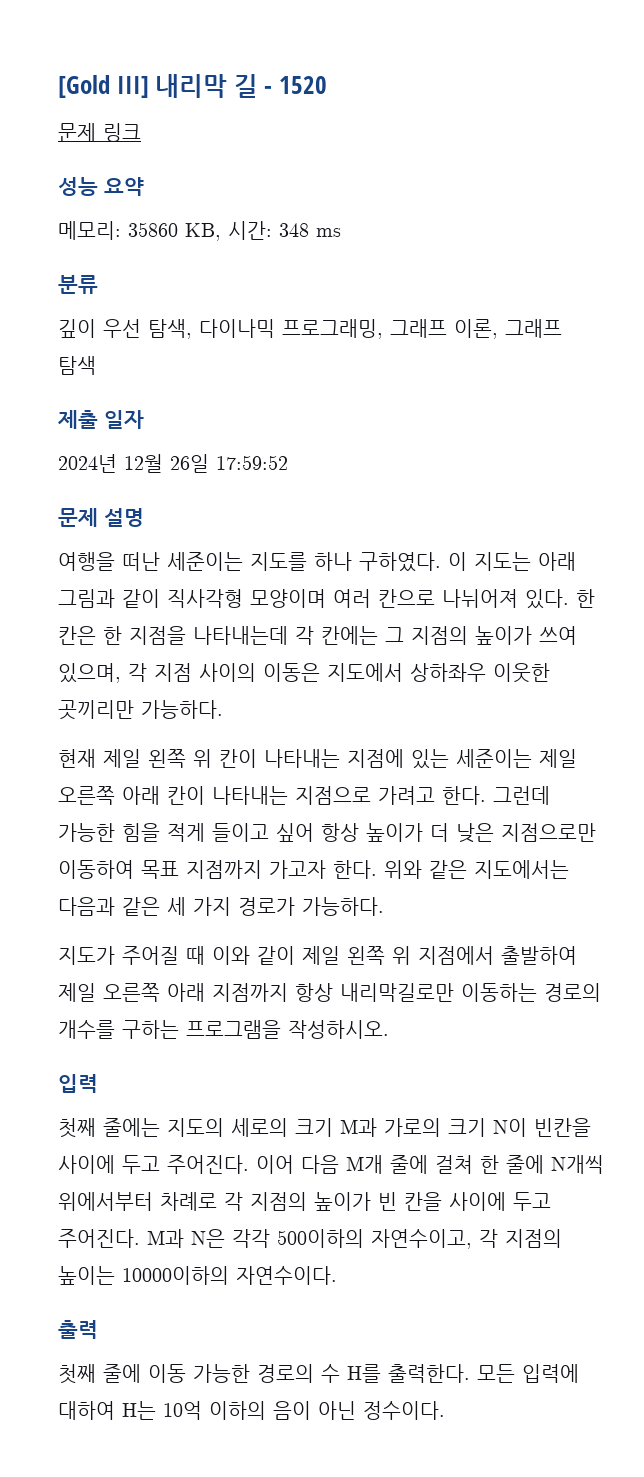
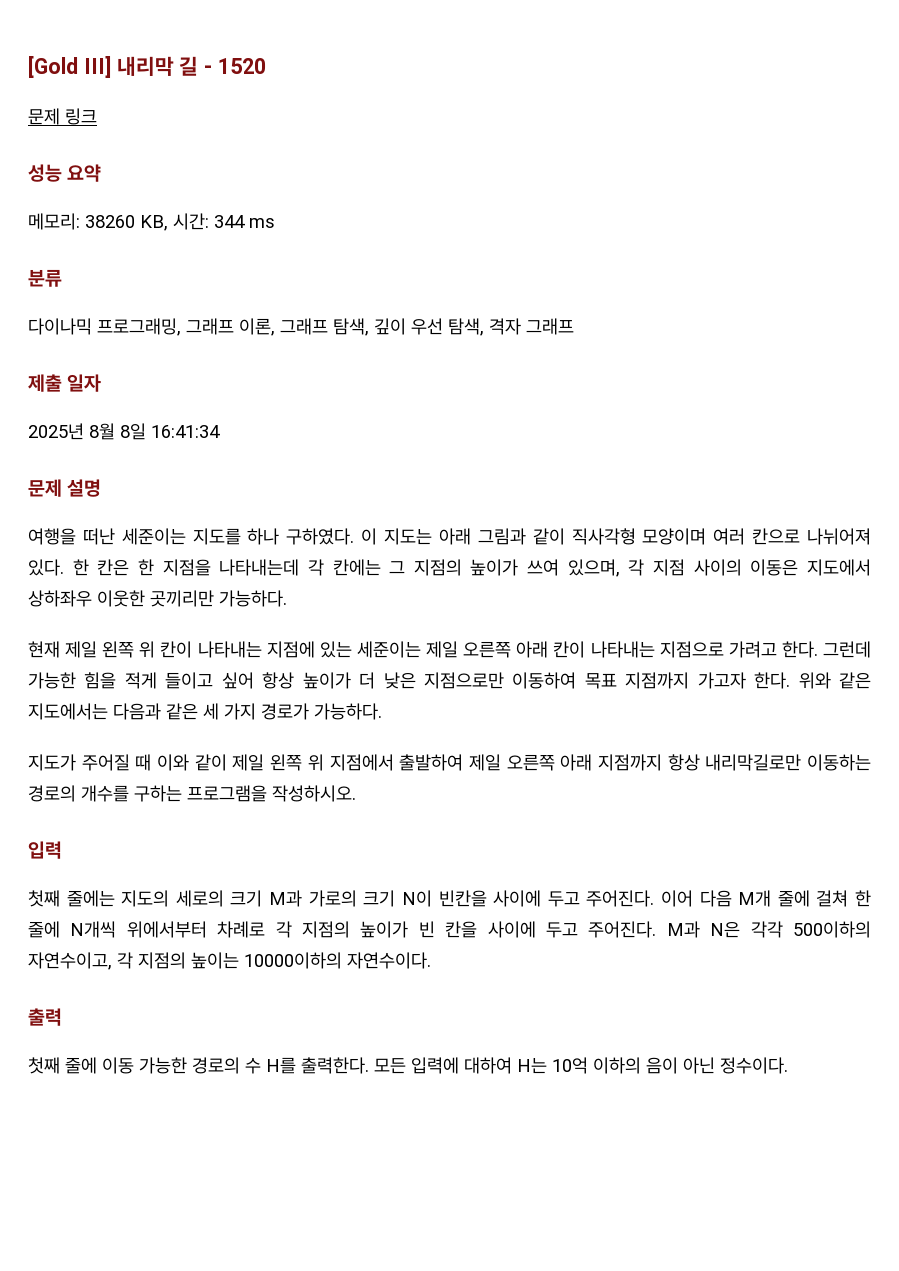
- 메모리: 35860 KB, 시간: 348 ms
+ 메모리: 38260 KB, 시간: 344 ms
- 깊이 우선 탐색, 다이나믹 프로그래밍, 그래프 이론, 그래프 탐색
+ 다이나믹 프로그래밍, 그래프 이론, 그래프 탐색, 깊이 우선 탐색, 격자 그래프
  제출 일자
- 2024년 12월 26일 17:59:52
+ 2025년 8월 8일 16:41:34

